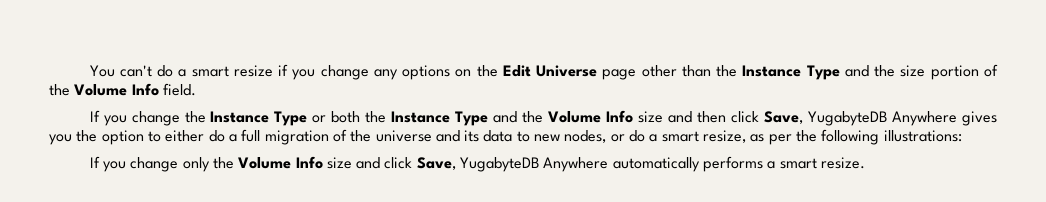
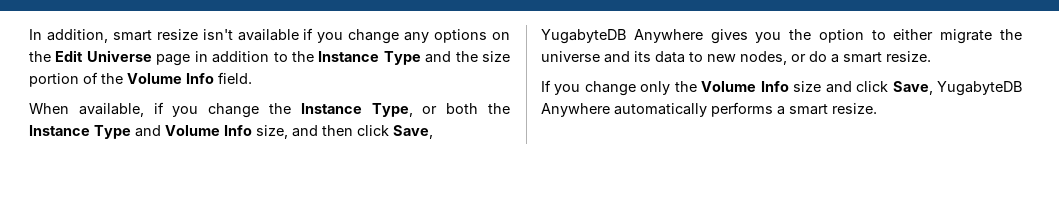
- You can't do a smart resize if you change any options on the Edit Universe page other than the Instance Type and the size portion of the Volume Info field.
+ In addition, smart resize isn't available if you change any options on the Edit Universe page in addition to the Instance Type and the size portion of the Volume Info field.
- If you change the Instance Type or both the Instance Type and the Volume Info size and then click Save, YugabyteDB Anywhere gives you the option to either do a full migration of the universe and its data to new nodes, or do a smart resize, as per the following illustrations:
+ When available, if you change the Instance Type, or both the Instance Type and Volume Info size, and then click Save, YugabyteDB Anywhere gives you the option to either migrate the universe and its data to new nodes, or do a smart resize.

